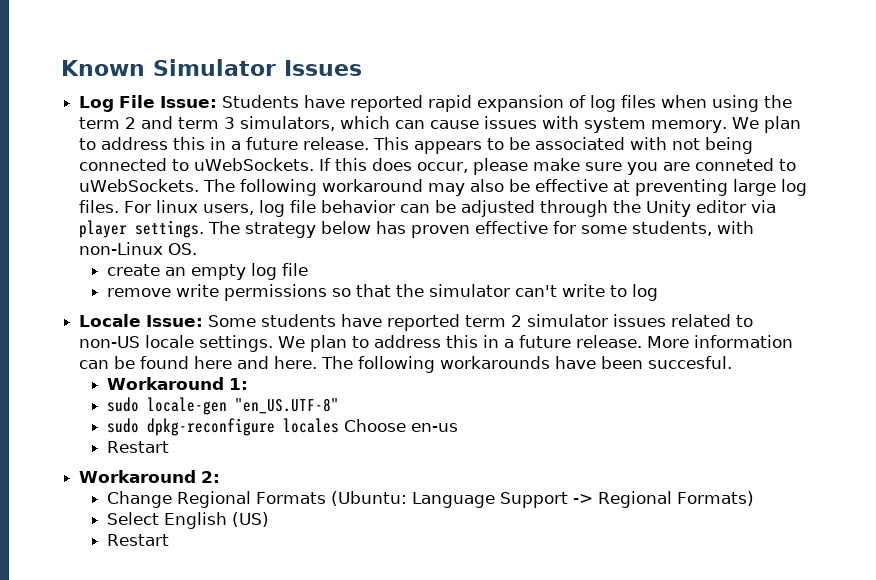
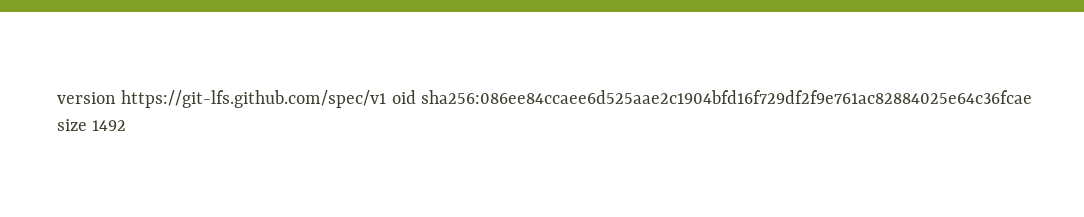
- Known Simulator Issues
- Log File Issue: Students have reported rapid expansion of log files when using the term 2 and term 3 simulators, which can cause issues with system memory. We plan to address this in a future release. This appears to be associated with not being connected to uWebSockets. If this does occur, please make sure you are conneted to uWebSockets. The following workaround may also be effective at preventing large log files. For linux users, log file behavior can be adjusted through the Unity editor via player settings. The strategy below has proven effective for some students, with non-Linux OS.
- create an empty log file
- remove write permissions so that the simulator can't write to log
- Locale Issue: Some students have reported term 2 simulator issues related to non-US locale settings. We plan to address this in a future release. More information can be found here and here. The following workarounds have been succesful.
- Workaround 1:
- sudo locale-gen "en_US.UTF-8"
- sudo dpkg-reconfigure locales Choose en-us
- Restart
- Workaround 2:
- Change Regional Formats (Ubuntu: Language Support -> Regional Formats)
- Select English (US)
- Restart
+ version https://git-lfs.github.com/spec/v1 oid sha256:086ee84ccaee6d525aae2c1904bfd16f729df2f9e761ac82884025e64c36fcae size 1492

